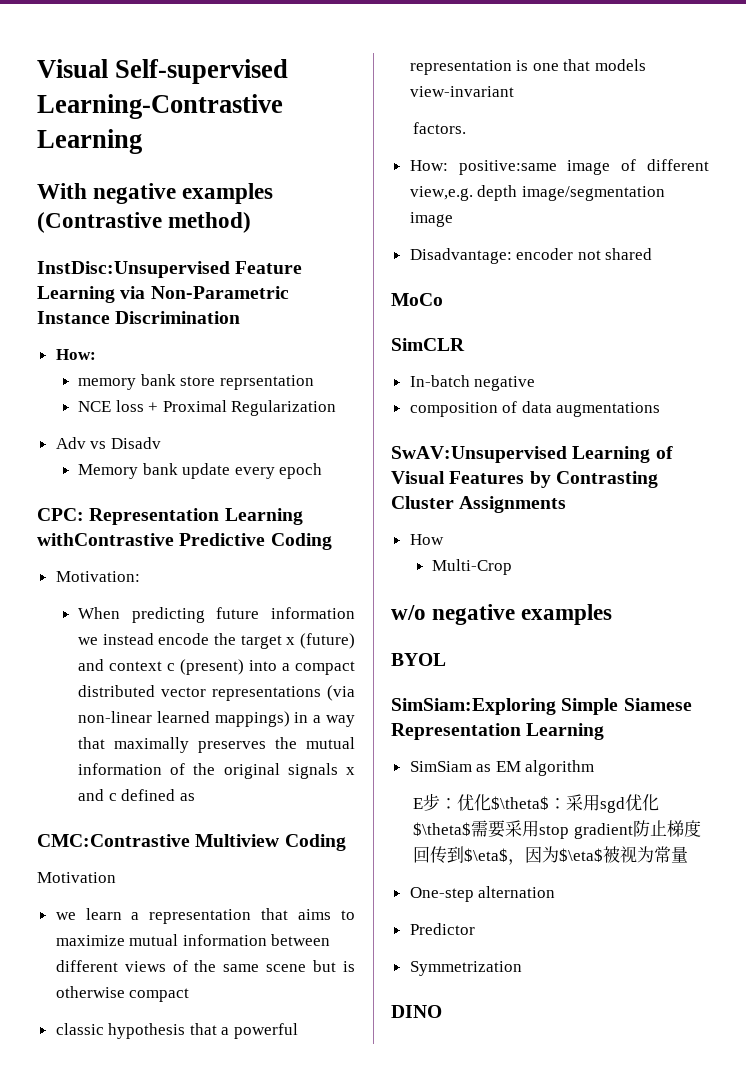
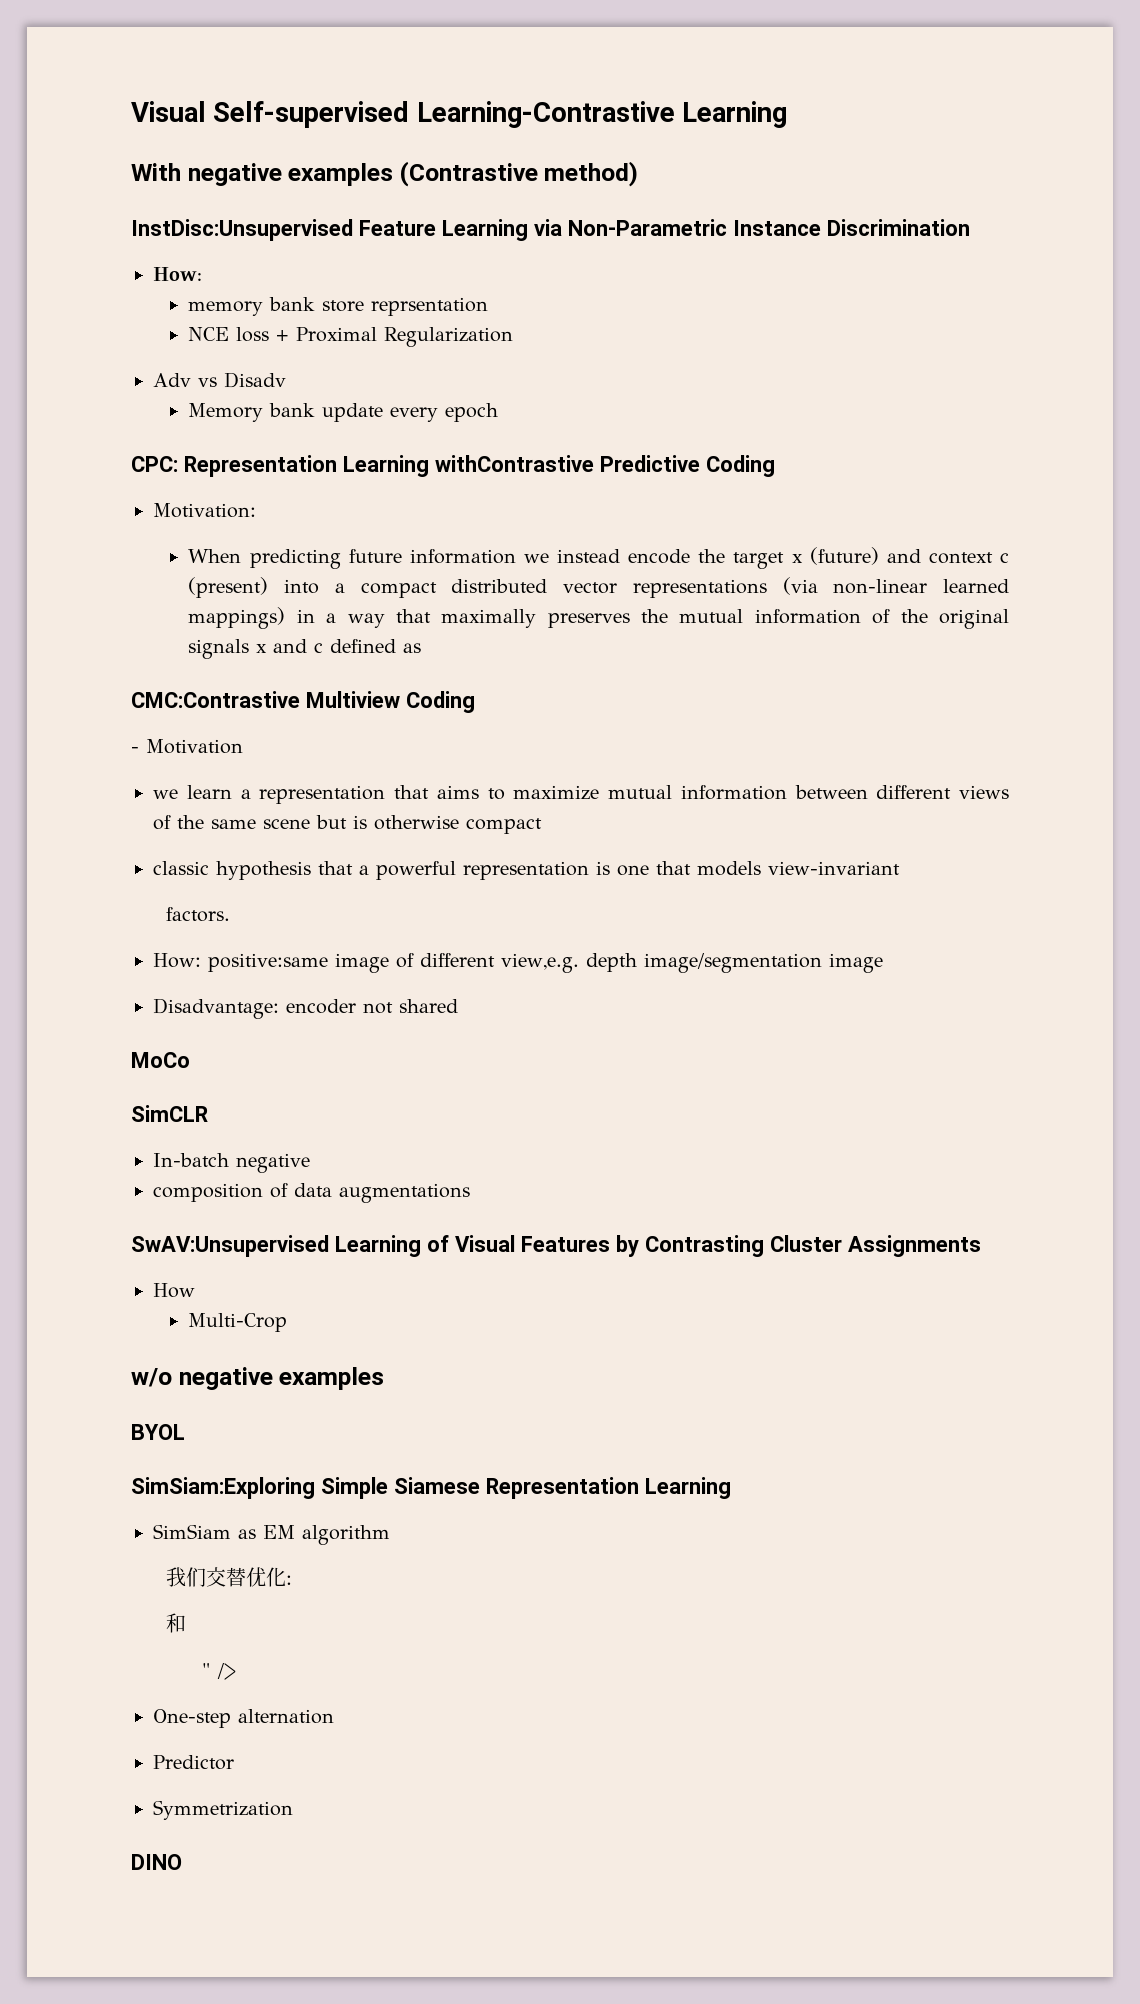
- Motivation
+ - Motivation
- E步：优化$\theta$：采用sgd优化$\theta$需要采用stop gradient防止梯度回传到$\eta$，因为$\eta$被视为常量
+ 我们交替优化:
+ 和
+ " />

